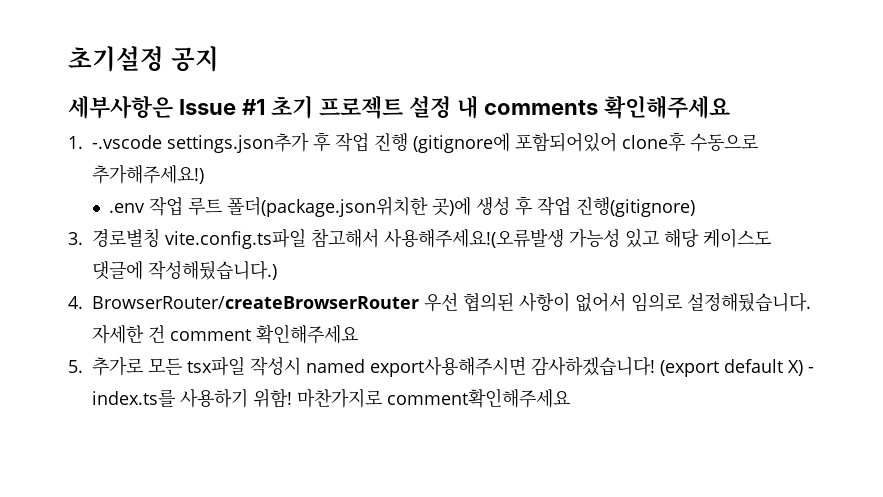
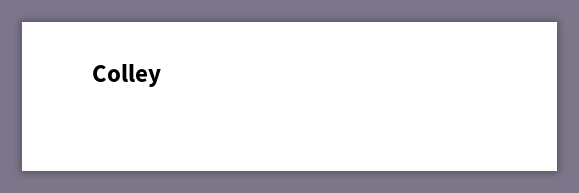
- 초기설정 공지
- 세부사항은 Issue #1 초기 프로젝트 설정 내 comments 확인해주세요
- 1. -.vscode settings.json추가 후 작업 진행 (gitignore에 포함되어있어 clone후 수동으로 추가해주세요!)
- .env 작업 루트 폴더(package.json위치한 곳)에 생성 후 작업 진행(gitignore)
- 3. 경로별칭 vite.config.ts파일 참고해서 사용해주세요!(오류발생 가능성 있고 해당 케이스도 댓글에 작성해뒀습니다.)
- 4. BrowserRouter/createBrowserRouter 우선 협의된 사항이 없어서 임의로 설정해뒀습니다. 자세한 건 comment 확인해주세요
- 5. 추가로 모든 tsx파일 작성시 named export사용해주시면 감사하겠습니다! (export default X) - index.ts를 사용하기 위함! 마찬가지로 comment확인해주세요
+ Colley

